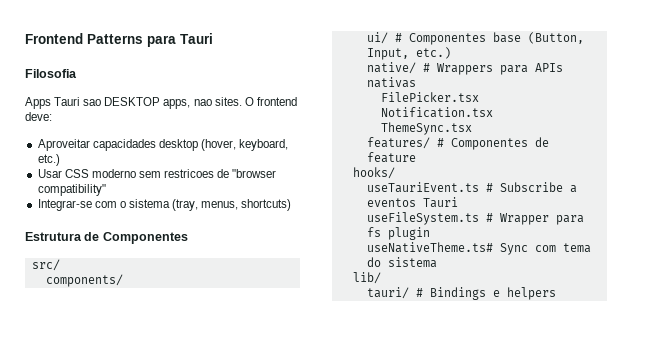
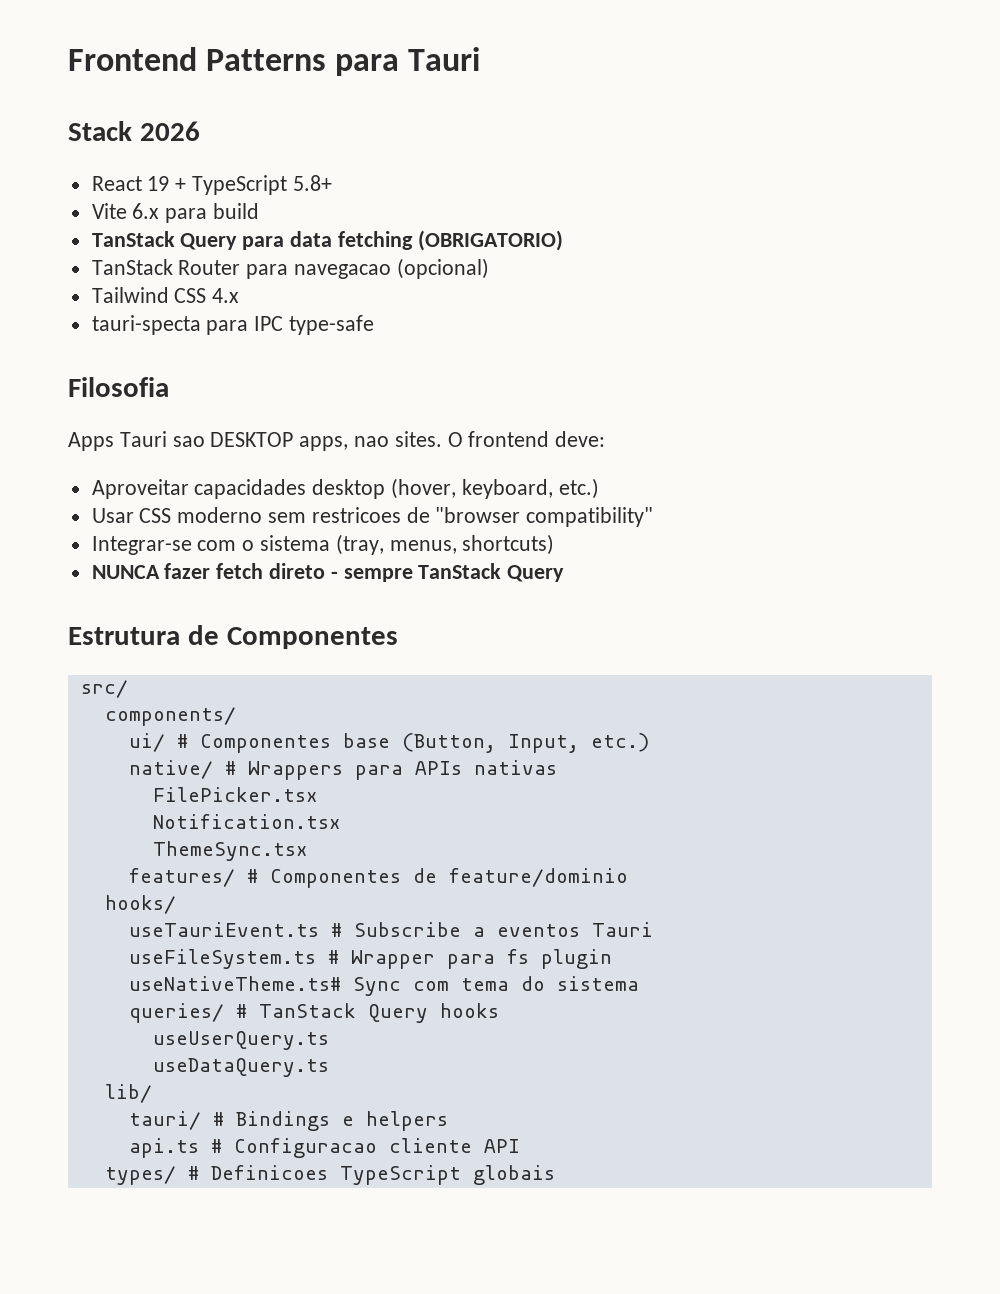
+ Stack 2026
+ React 19 + TypeScript 5.8+
+ Vite 6.x para build
+ TanStack Query para data fetching (OBRIGATORIO)
+ TanStack Router para navegacao (opcional)
+ Tailwind CSS 4.x
+ tauri-specta para IPC type-safe
+ NUNCA fazer fetch direto - sempre TanStack Query
- features/ # Componentes de feature
+ features/ # Componentes de feature/dominio
+ queries/ # TanStack Query hooks
+ useUserQuery.ts
+ useDataQuery.ts
+ api.ts # Configuracao cliente API
+ types/ # Definicoes TypeScript globais

